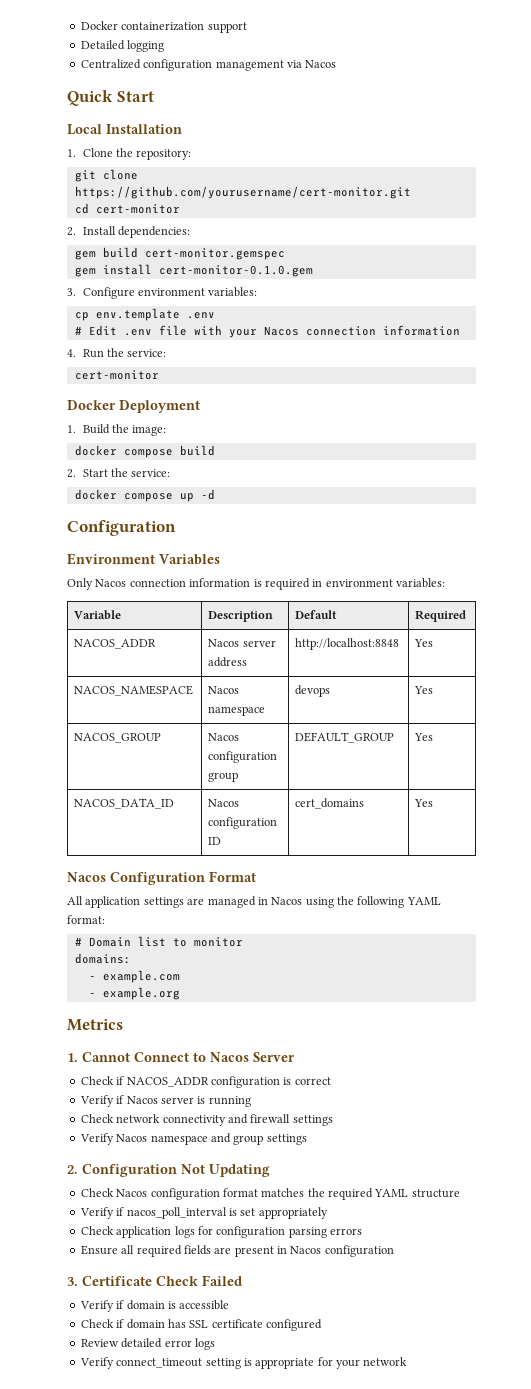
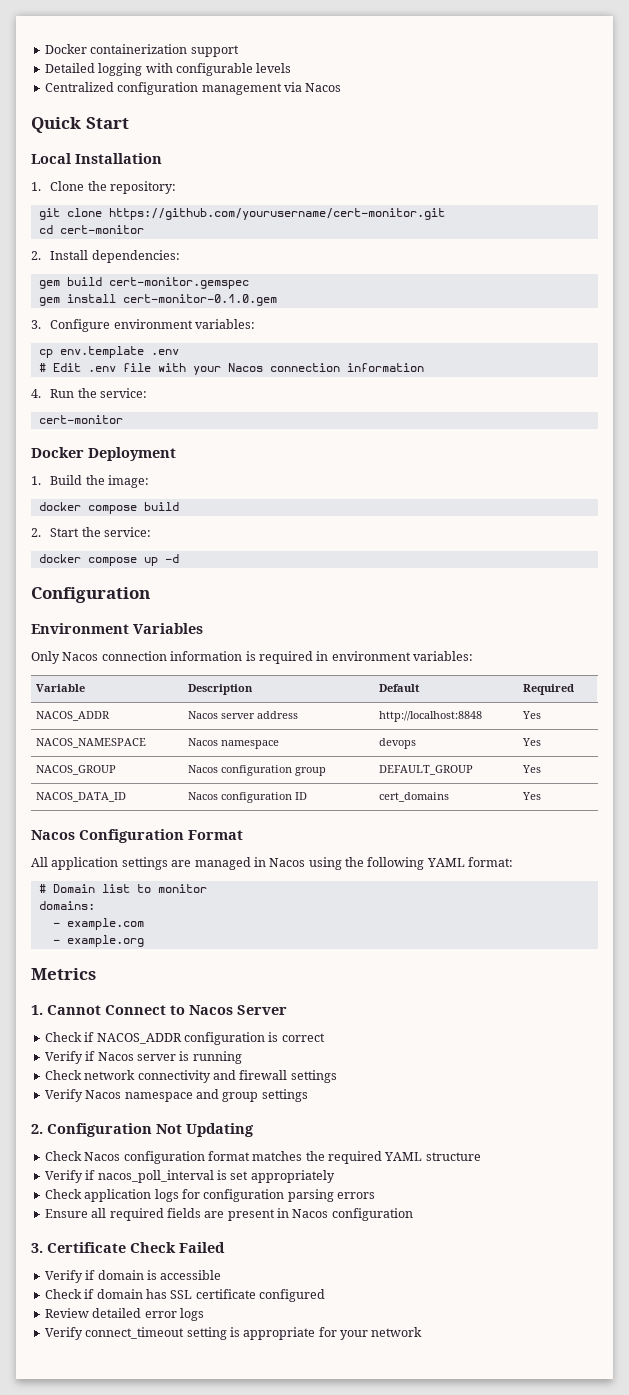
- Detailed logging
+ Detailed logging with configurable levels

